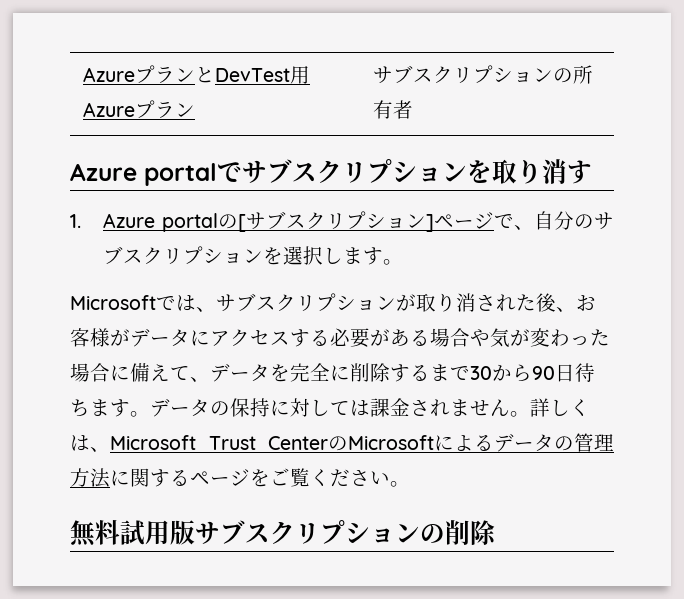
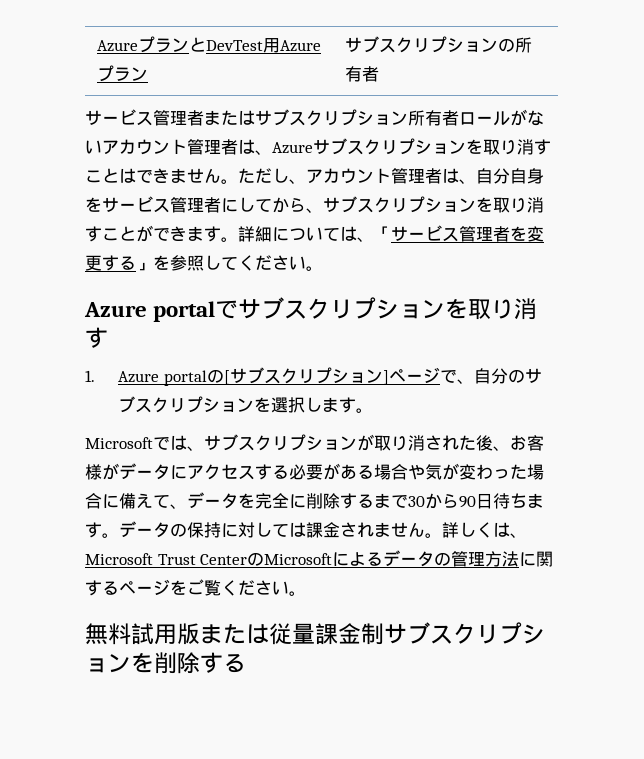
+ サービス管理者またはサブスクリプション所有者ロールがないアカウント管理者は、Azureサブスクリプションを取り消すことはできません。ただし、アカウント管理者は、自分自身をサービス管理者にしてから、サブスクリプションを取り消すことができます。詳細については、「サービス管理者を変更する」を参照してください。
- 無料試用版サブスクリプションの削除
+ 無料試用版または従量課金制サブスクリプションを削除する

